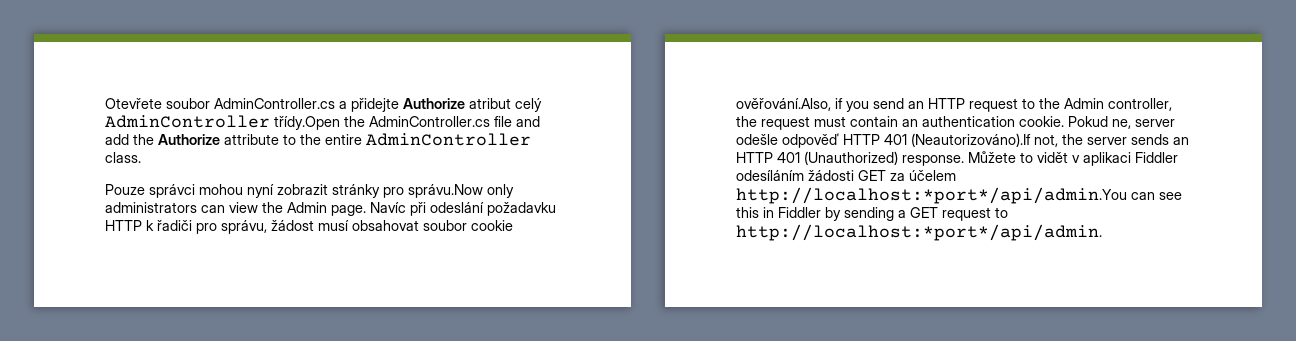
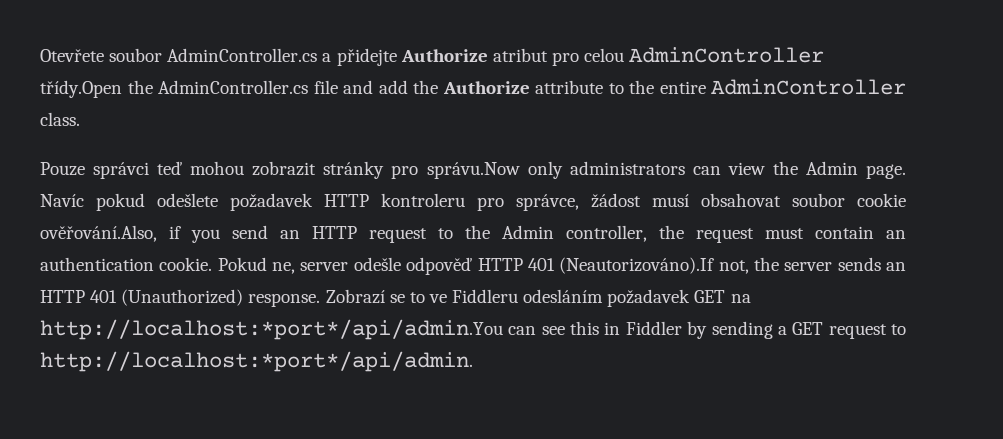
- Otevřete soubor AdminController.cs a přidejte Authorize atribut celý AdminController třídy.Open the AdminController.cs file and add the Authorize attribute to the entire AdminController class.
+ Otevřete soubor AdminController.cs a přidejte Authorize atribut pro celou AdminController třídy.Open the AdminController.cs file and add the Authorize attribute to the entire AdminController class.
- Pouze správci mohou nyní zobrazit stránky pro správu.Now only administrators can view the Admin page.
+ Pouze správci teď mohou zobrazit stránky pro správu.Now only administrators can view the Admin page.
- Navíc při odeslání požadavku HTTP k řadiči pro správu, žádost musí obsahovat soubor cookie ověřování.Also, if you send an HTTP request to the Admin controller, the request must contain an authentication cookie.
+ Navíc pokud odešlete požadavek HTTP kontroleru pro správce, žádost musí obsahovat soubor cookie ověřování.Also, if you send an HTTP request to the Admin controller, the request must contain an authentication cookie.
- Můžete to vidět v aplikaci Fiddler odesíláním žádosti GET za účelem http://localhost:*port*/api/admin.You can see this in Fiddler by sending a GET request to http://localhost:*port*/api/admin.
+ Zobrazí se to ve Fiddleru odesláním požadavek GET na http://localhost:*port*/api/admin.You can see this in Fiddler by sending a GET request to http://localhost:*port*/api/admin.

